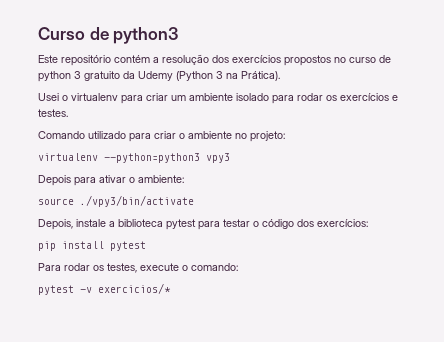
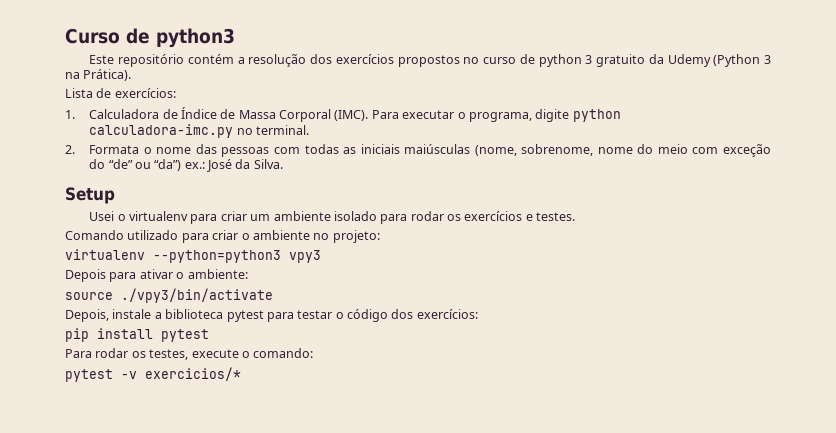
+ Lista de exercícios:
+ 1. Calculadora de Índice de Massa Corporal (IMC). Para executar o programa, digite python calculadora-imc.py no terminal.
+ 2. Formata o nome das pessoas com todas as iniciais maiúsculas (nome, sobrenome, nome do meio com exceção do “de” ou “da”) ex.: José da Silva.
+ Setup

